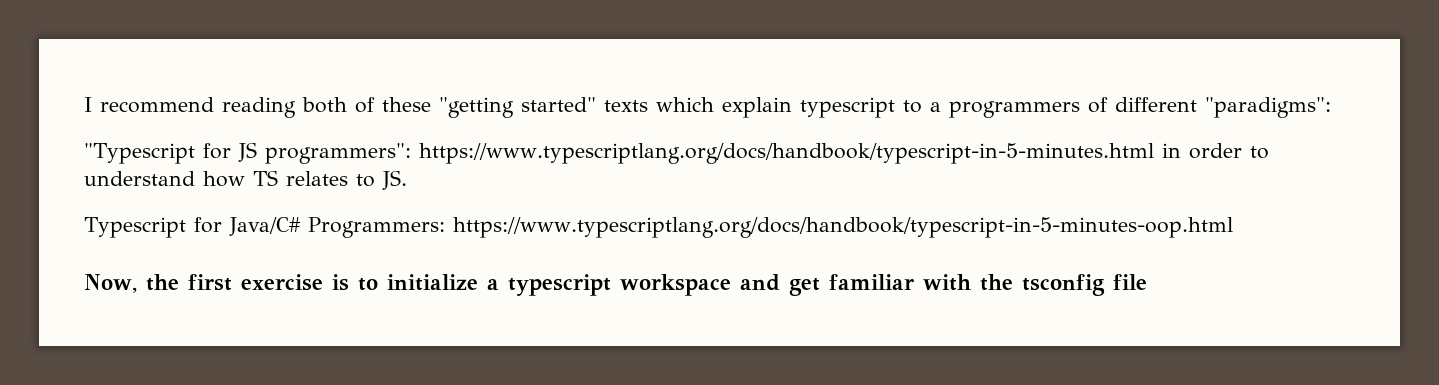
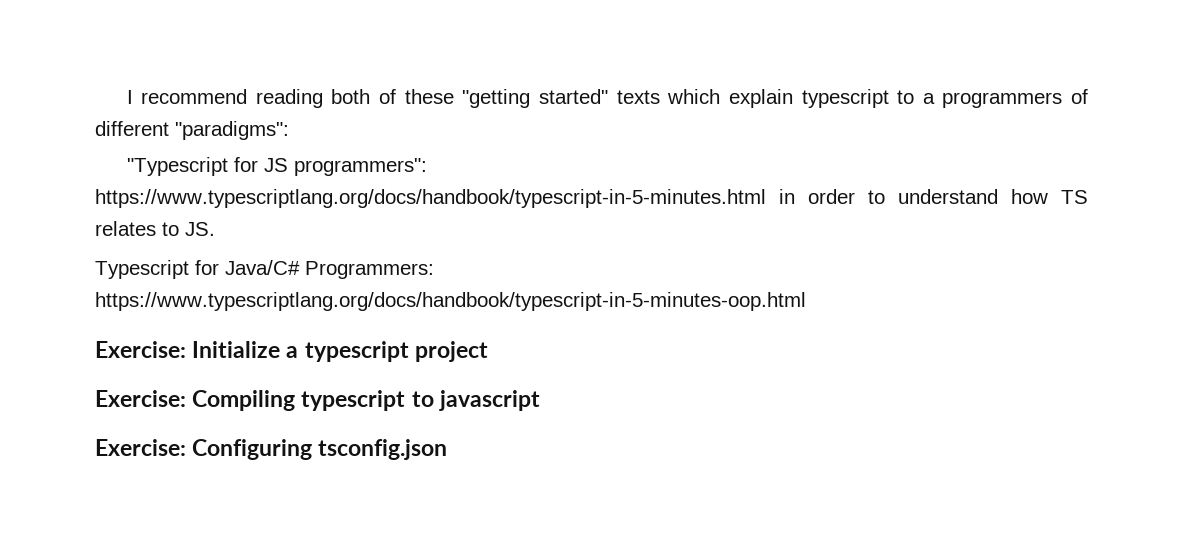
- Now, the first exercise is to initialize a typescript workspace and get familiar with the tsconfig file
+ Exercise: Initialize a typescript project
+ Exercise: Compiling typescript to javascript
+ Exercise: Configuring tsconfig.json

